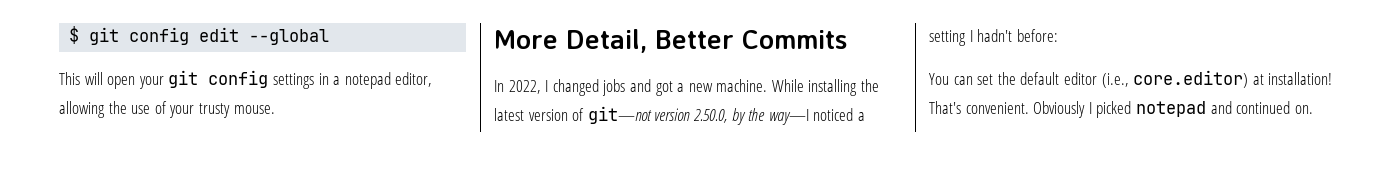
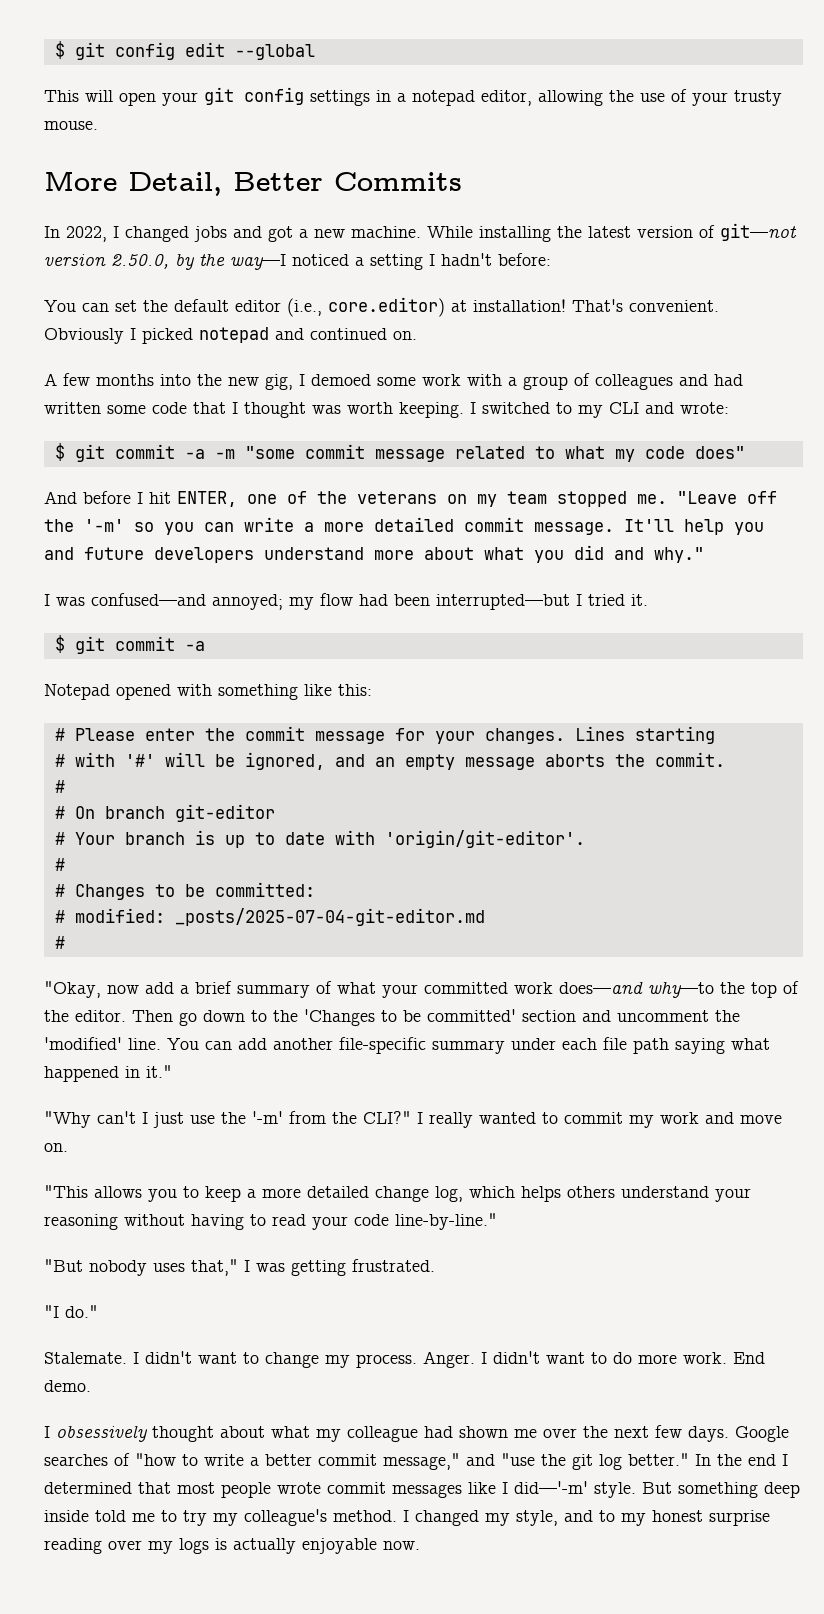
+ A few months into the new gig, I demoed some work with a group of colleagues and had written some code that I thought was worth keeping. I switched to my CLI and wrote:
+ $ git commit -a -m "some commit message related to what my code does"
+ And before I hit ENTER, one of the veterans on my team stopped me. "Leave off the '-m' so you can write a more detailed commit message. It'll help you and future developers understand more about what you did and why."
+ I was confused—and annoyed; my flow had been interrupted—but I tried it.
+ $ git commit -a
+ Notepad opened with something like this:
+ # Please enter the commit message for your changes. Lines starting
+ # with '#' will be ignored, and an empty message aborts the commit.
+ #
+ # On branch git-editor
+ # Your branch is up to date with 'origin/git-editor'.
+ #
+ # Changes to be committed:
+ # modified: _posts/2025-07-04-git-editor.md
+ #
+ "Okay, now add a brief summary of what your committed work does—and why—to the top of the editor. Then go down to the 'Changes to be committed' section and uncomment the 'modified' line. You can add another file-specific summary under each file path saying what happened in it."
+ "Why can't I just use the '-m' from the CLI?" I really wanted to commit my work and move on.
+ "This allows you to keep a more detailed change log, which helps others understand your reasoning without having to read your code line-by-line."
+ "But nobody uses that," I was getting frustrated.
+ "I do."
+ Stalemate. I didn't want to change my process. Anger. I didn't want to do more work. End demo.
+ I obsessively thought about what my colleague had shown me over the next few days. Google searches of "how to write a better commit message," and "use the git log better." In the end I determined that most people wrote commit messages like I did—'-m' style. But something deep inside told me to try my colleague's method. I changed my style, and to my honest surprise reading over my logs is actually enjoyable now.

